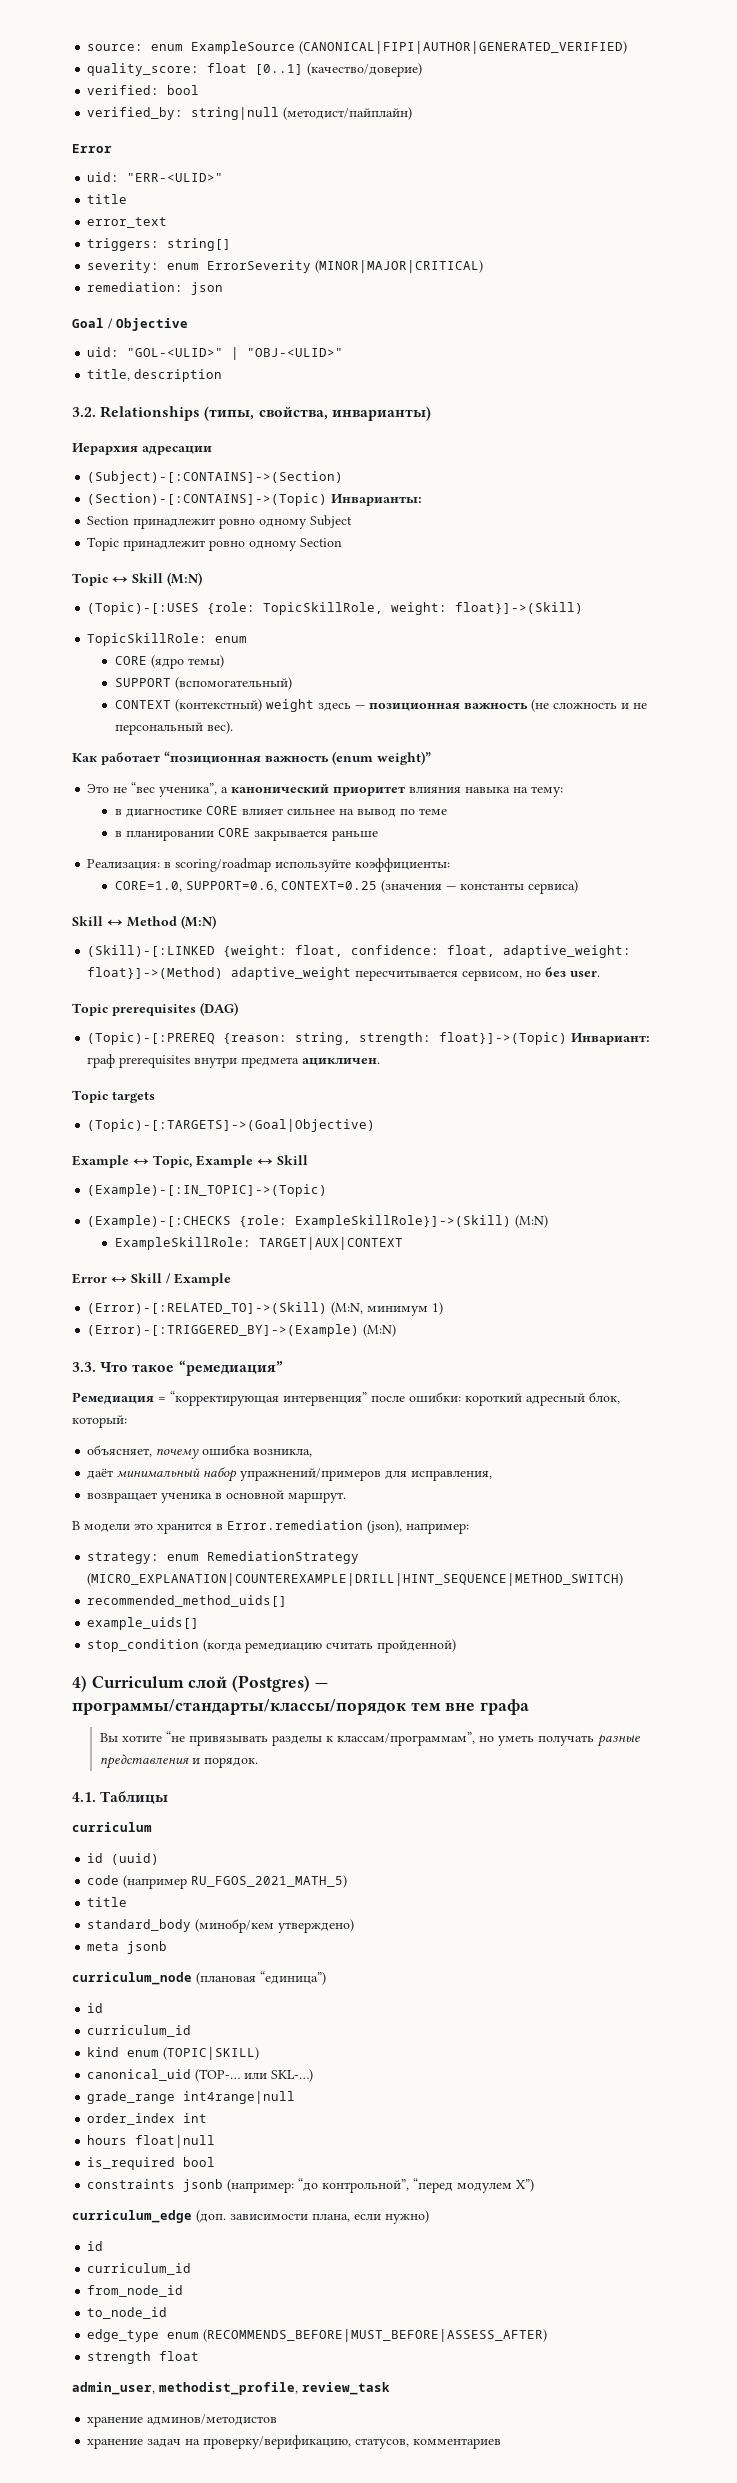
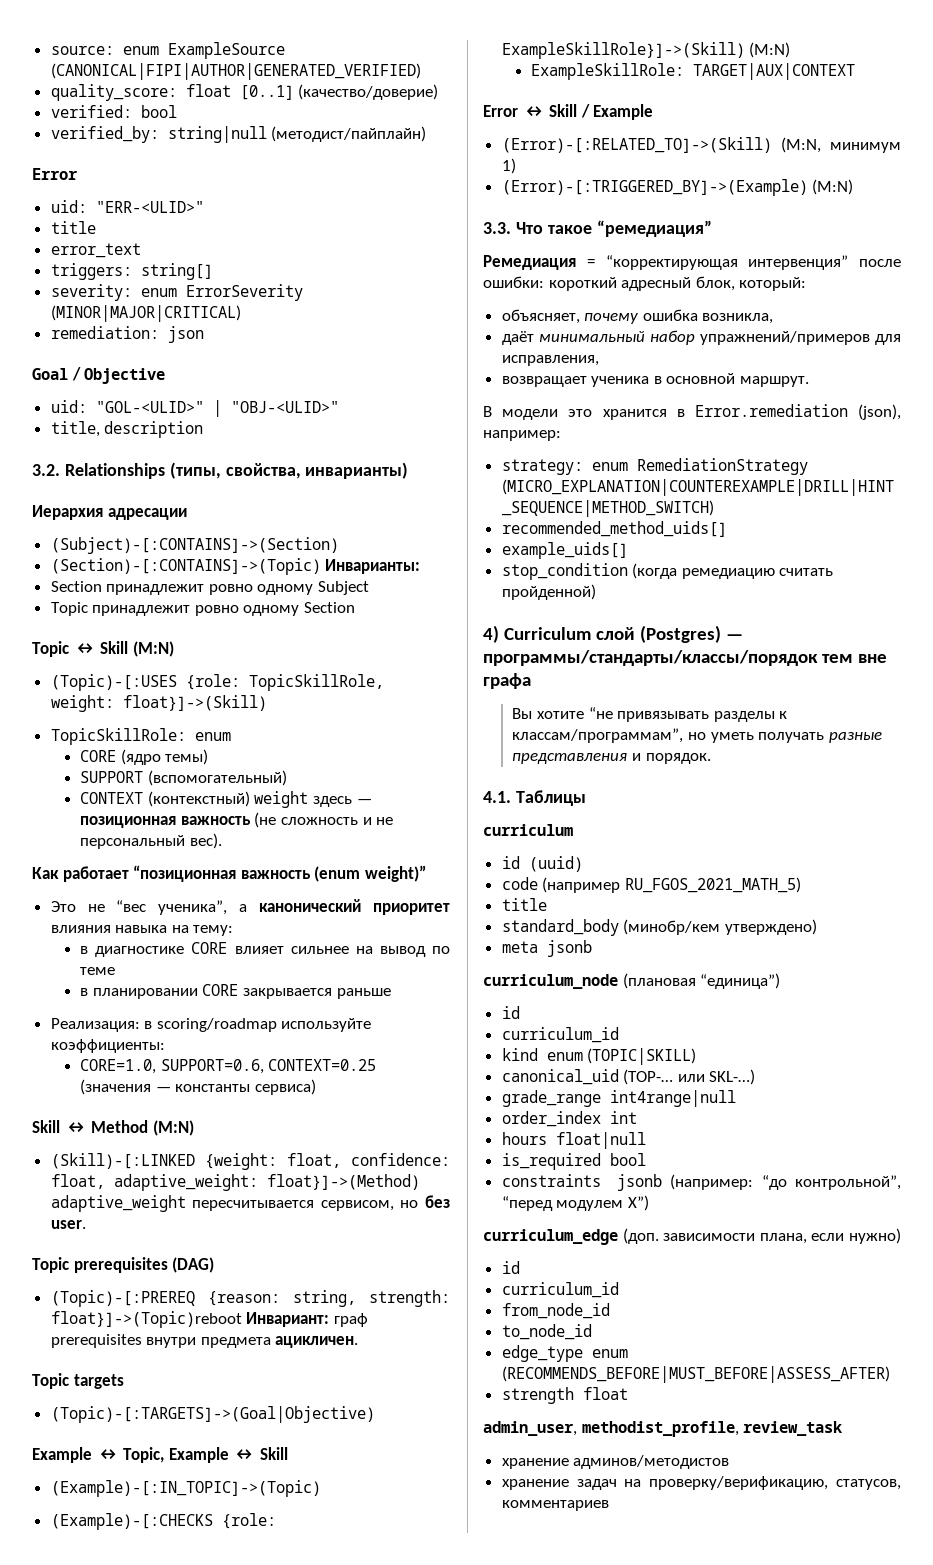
- (Topic)-[:PREREQ {reason: string, strength: float}]->(Topic) Инвариант: граф prerequisites внутри предмета ацикличен.
+ (Topic)-[:PREREQ {reason: string, strength: float}]->(Topic)reboot Инвариант: граф prerequisites внутри предмета ацикличен.

